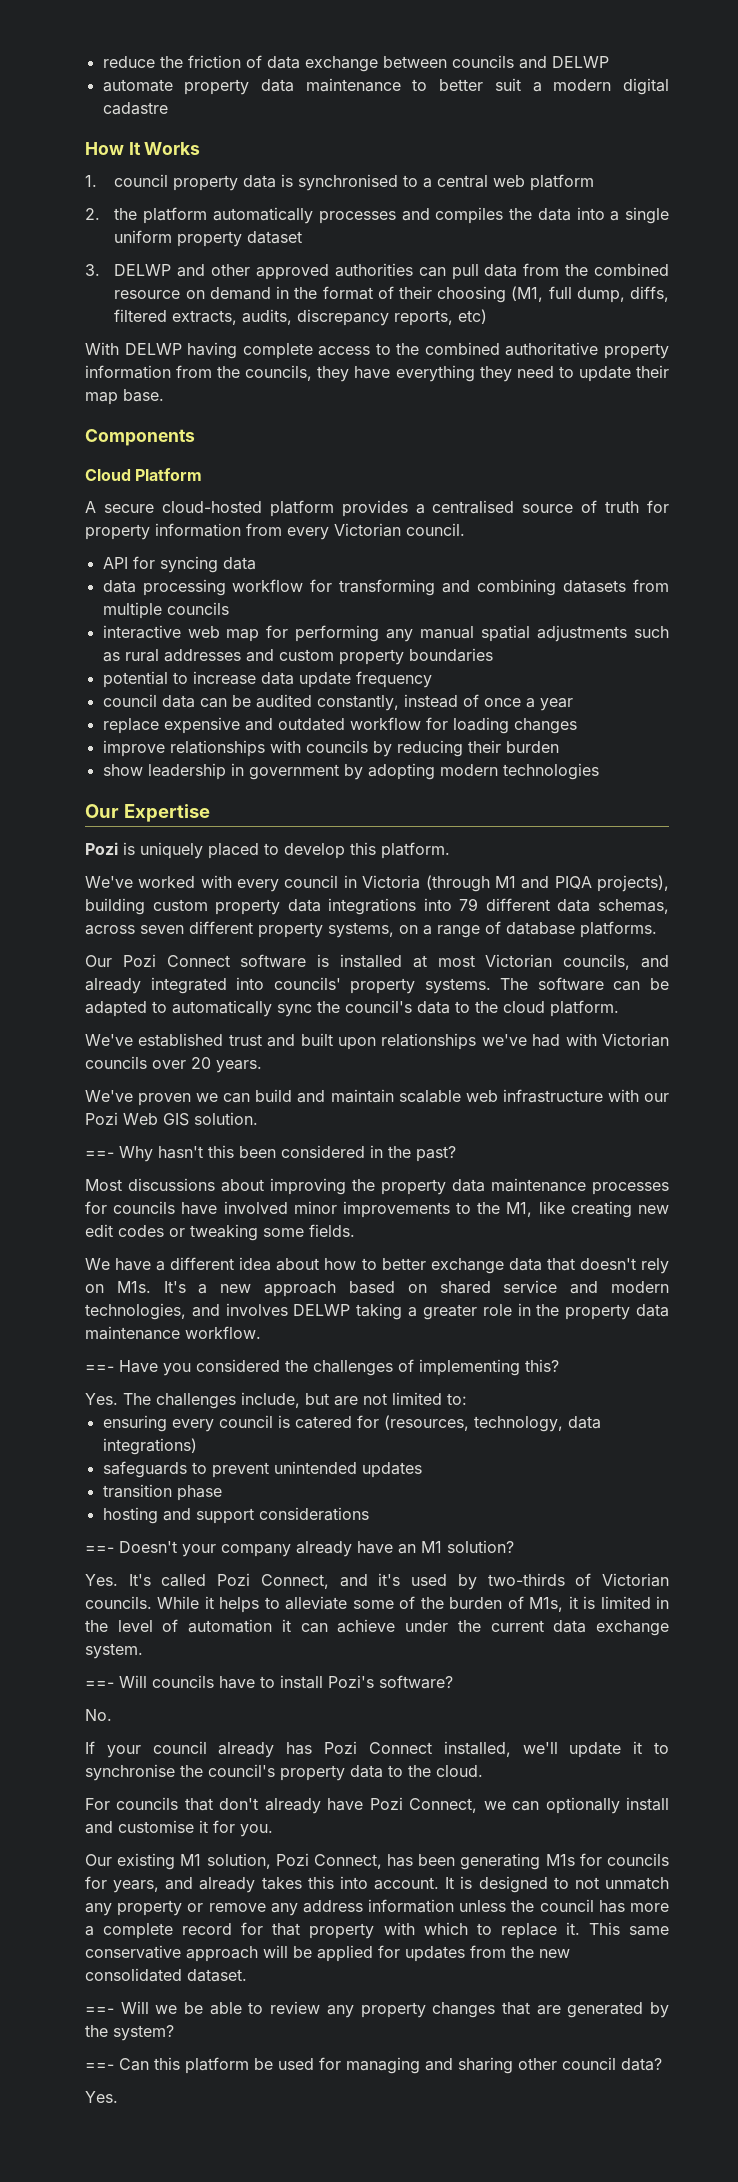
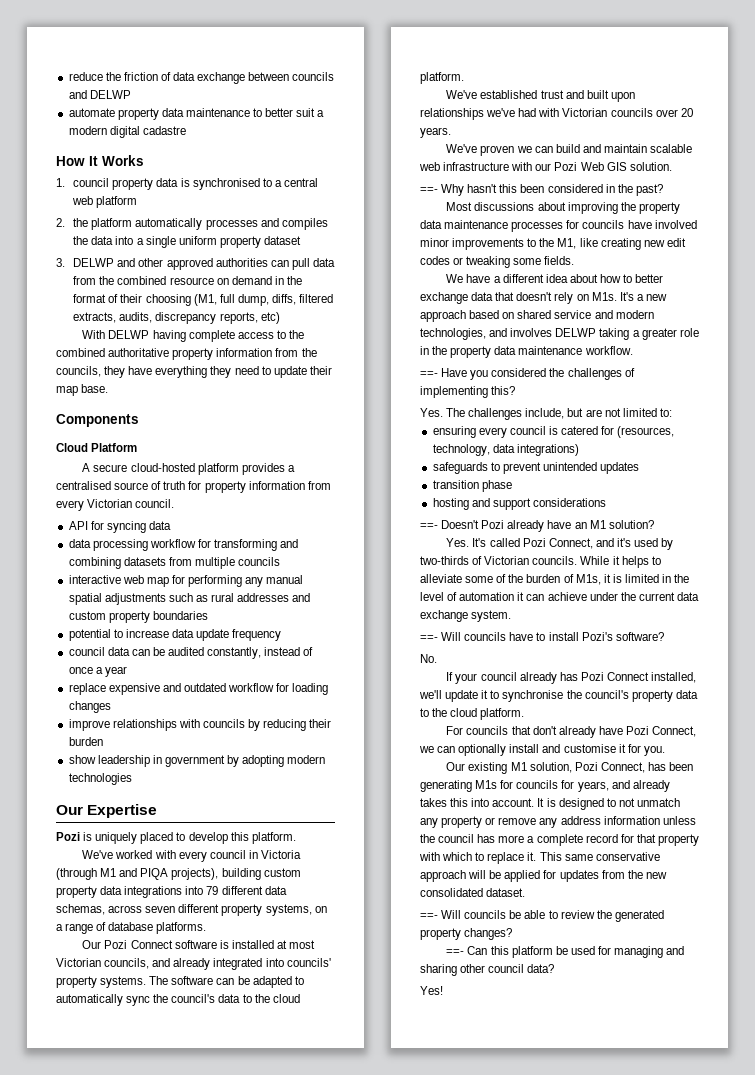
- ==- Doesn't your company already have an M1 solution?
+ ==- Doesn't Pozi already have an M1 solution?
- If your council already has Pozi Connect installed, we'll update it to synchronise the council's property data to the cloud.
+ If your council already has Pozi Connect installed, we'll update it to synchronise the council's property data to the cloud platform.
- ==- Will we be able to review any property changes that are generated by the system?
+ ==- Will councils be able to review the generated property changes?
  ==- Can this platform be used for managing and sharing other council data?
- Yes.
+ Yes!

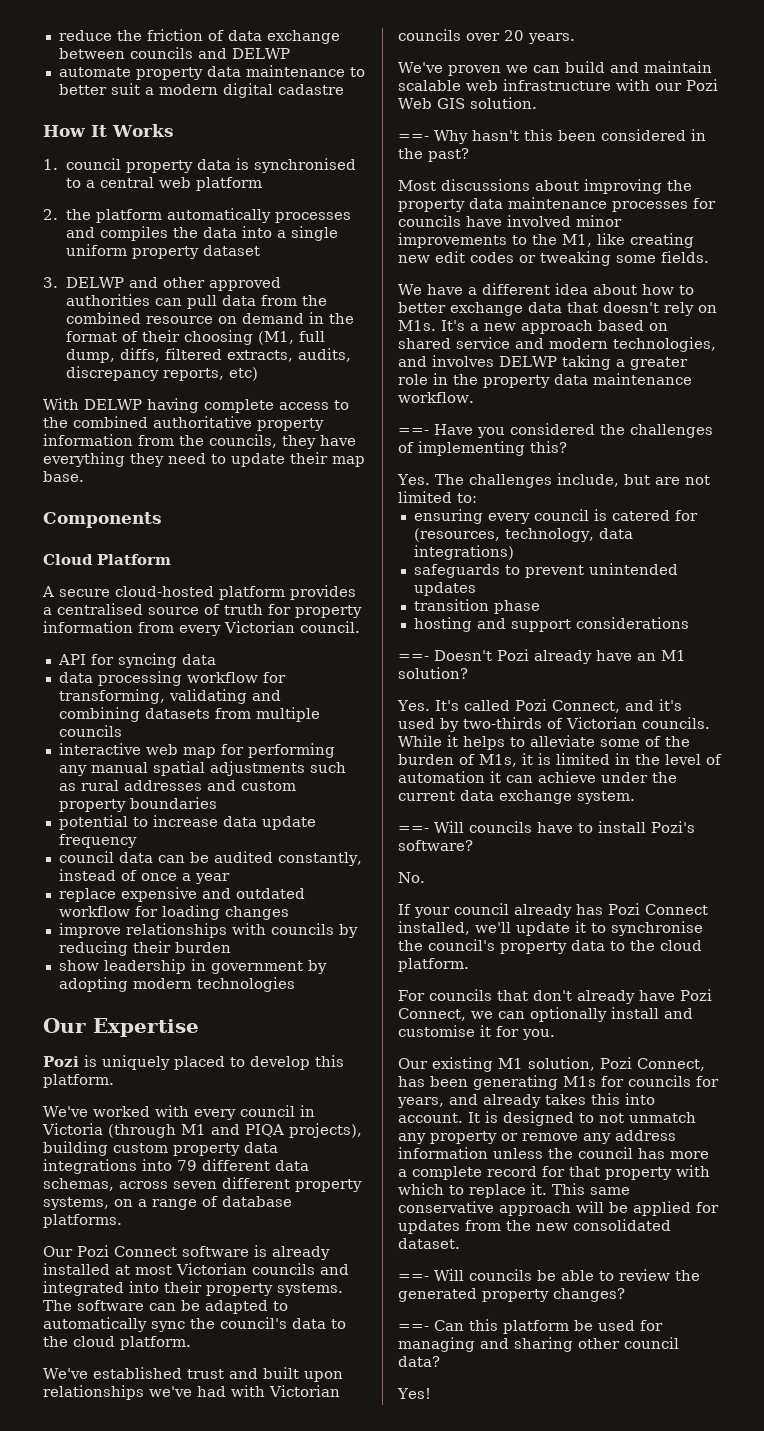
- data processing workflow for transforming and combining datasets from multiple councils
+ data processing workflow for transforming, validating and combining datasets from multiple councils
- Our Pozi Connect software is installed at most Victorian councils, and already integrated into councils' property systems.
+ Our Pozi Connect software is already installed at most Victorian councils and integrated into their property systems.

